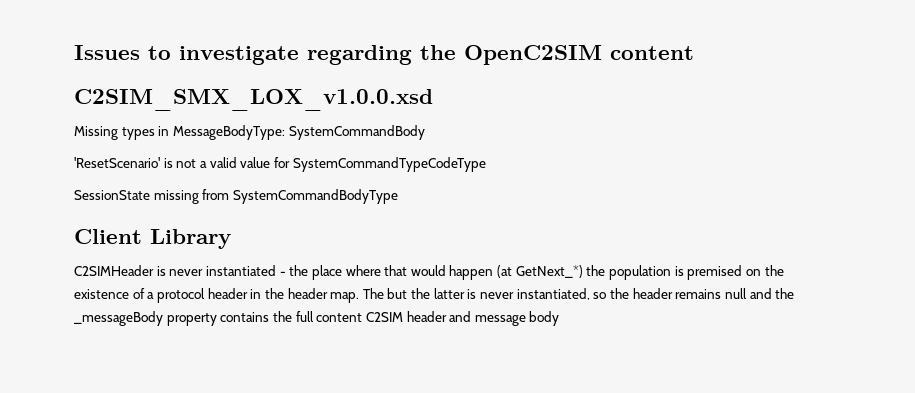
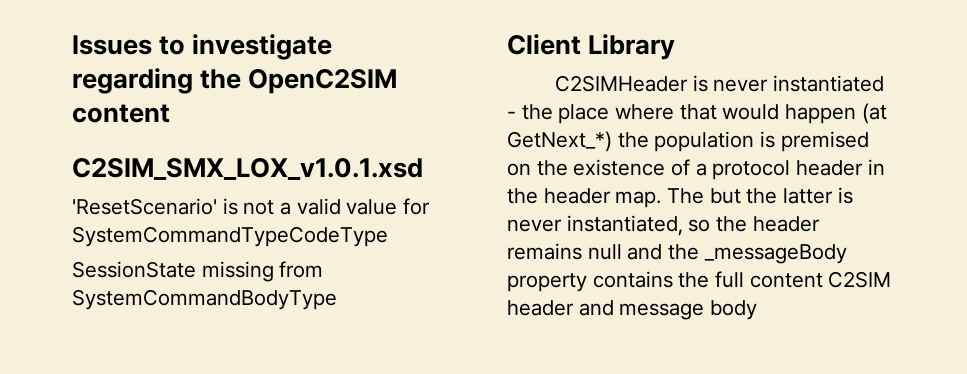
- C2SIM_SMX_LOX_v1.0.0.xsd
- Missing types in MessageBodyType: SystemCommandBody
+ C2SIM_SMX_LOX_v1.0.1.xsd

